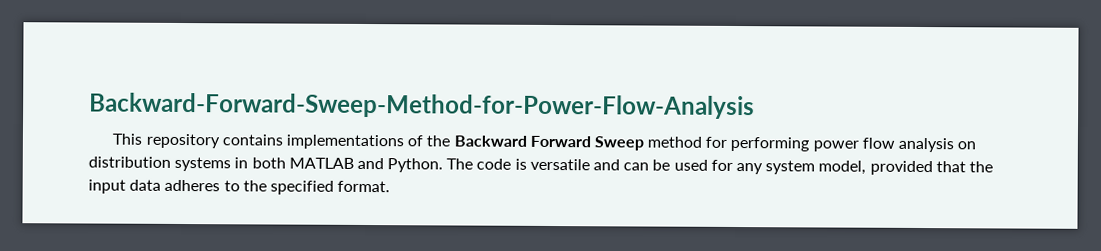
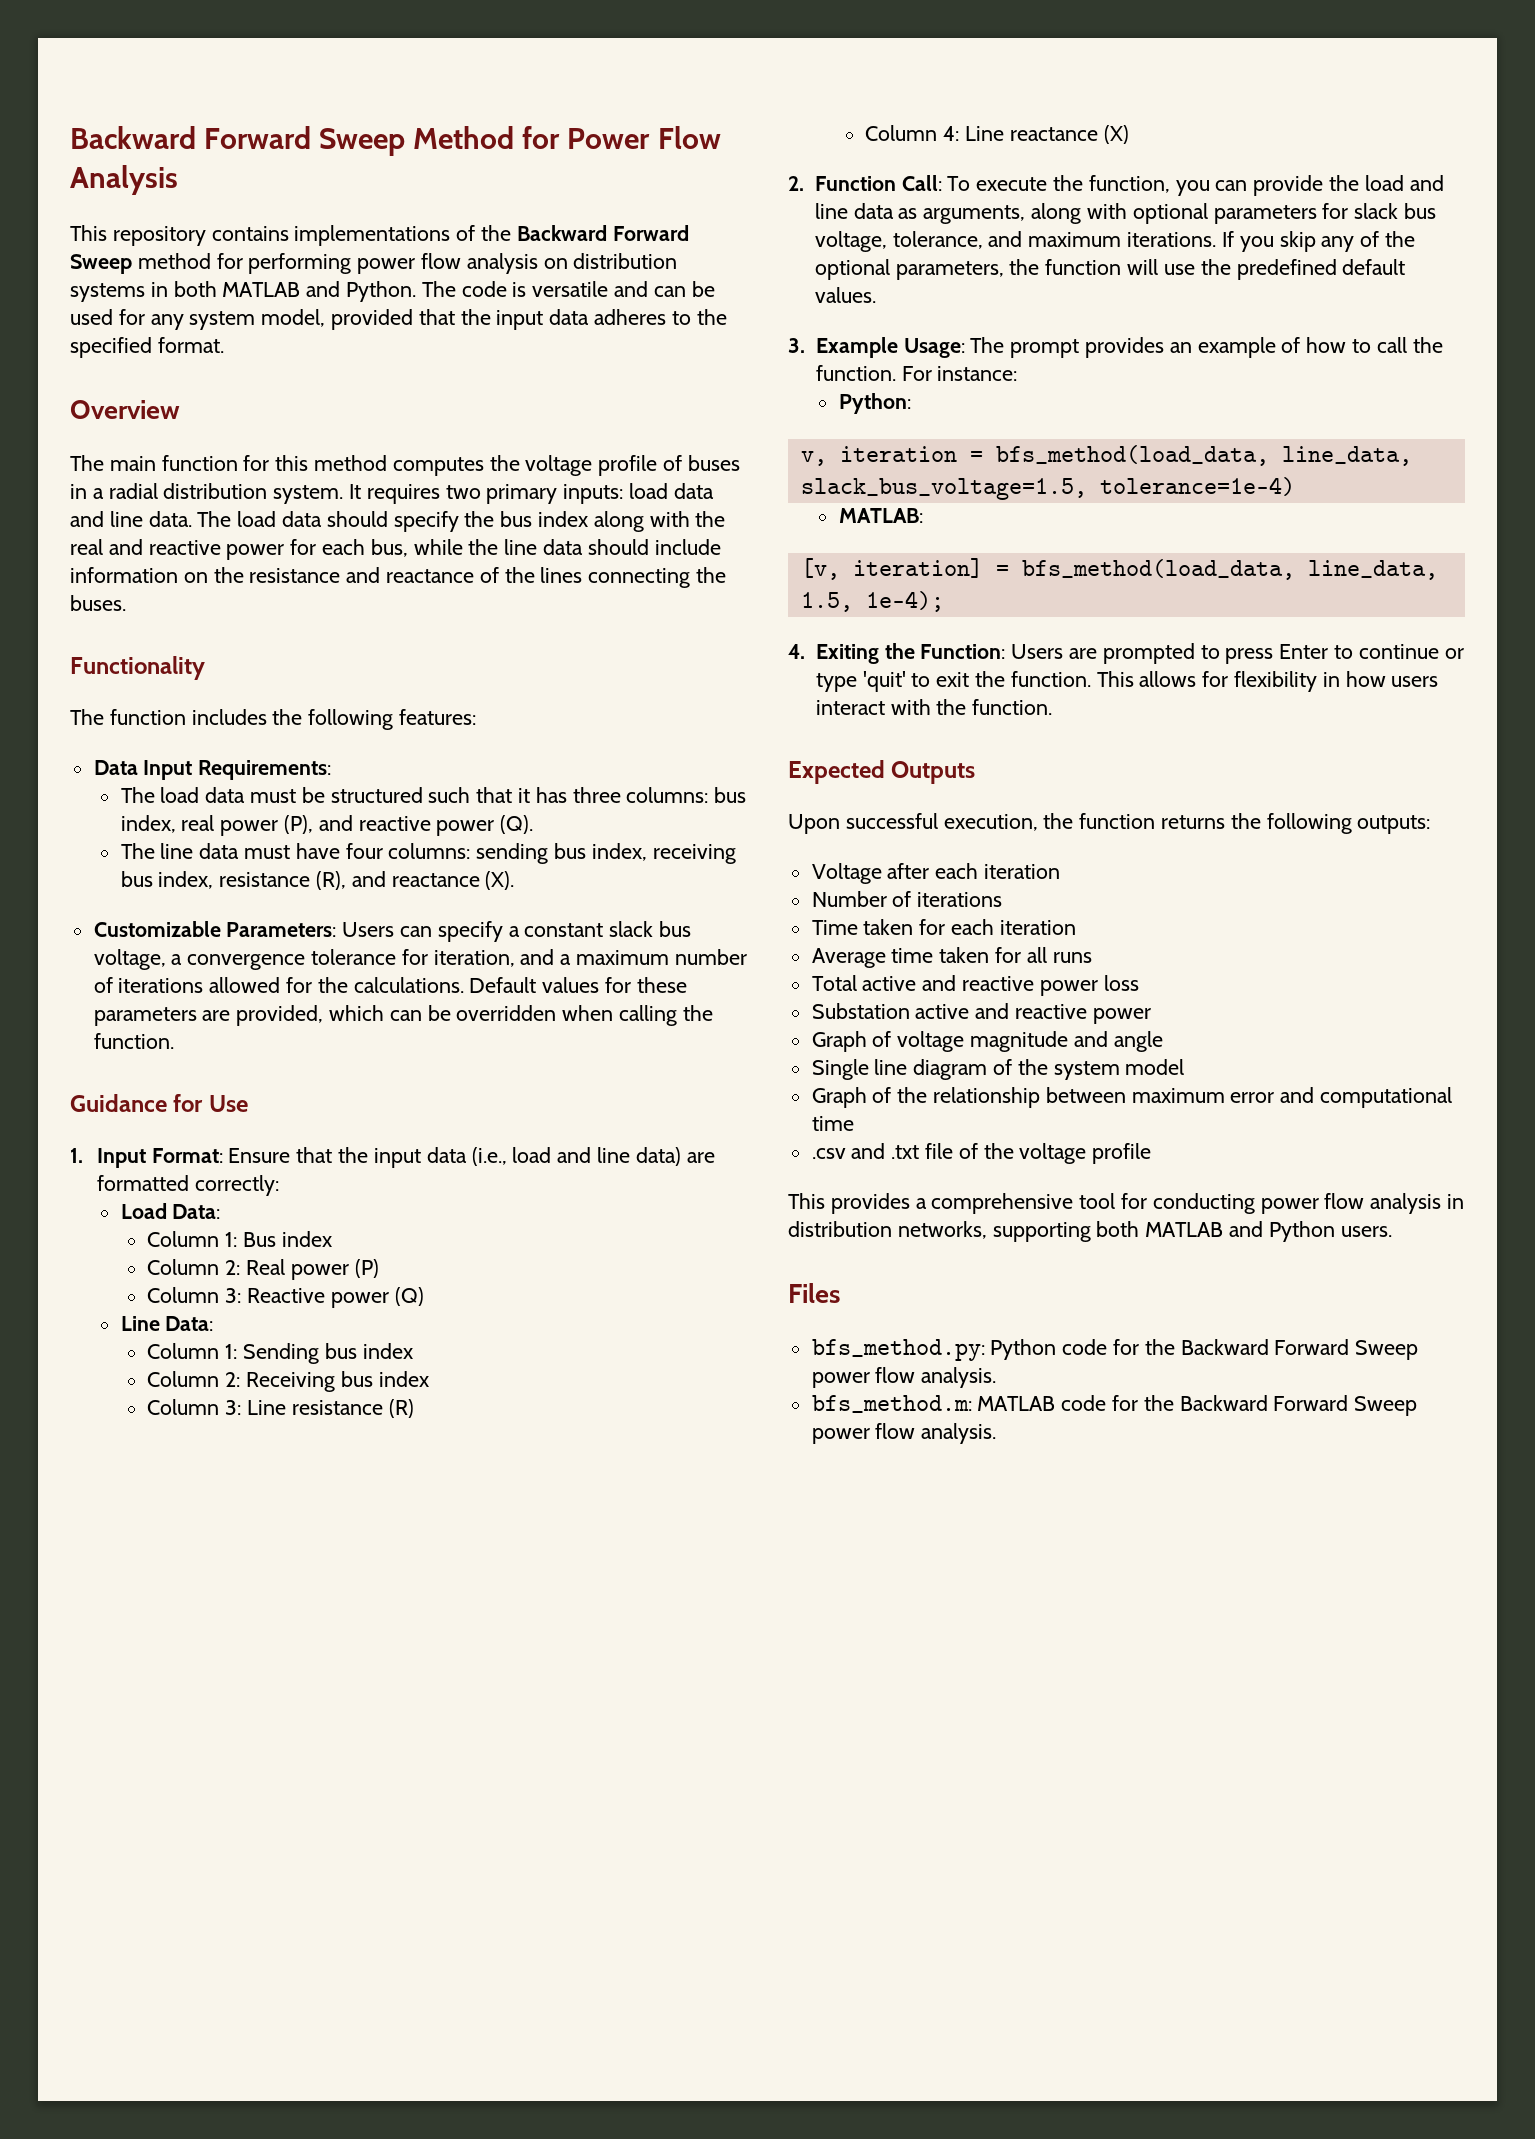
- Backward-Forward-Sweep-Method-for-Power-Flow-Analysis
+ Backward Forward Sweep Method for Power Flow Analysis
+ Overview
+ The main function for this method computes the voltage profile of buses in a radial distribution system. It requires two primary inputs: load data and line data. The load data should specify the bus index along with the real and reactive power for each bus, while the line data should include information on the resistance and reactance of the lines connecting the buses.
+ Functionality
+ The function includes the following features:
+ Data Input Requirements:
+ The load data must be structured such that it has three columns: bus index, real power (P), and reactive power (Q).
+ The line data must have four columns: sending bus index, receiving bus index, resistance (R), and reactance (X).
+ Customizable Parameters: Users can specify a constant slack bus voltage, a convergence tolerance for iteration, and a maximum number of iterations allowed for the calculations. Default values for these parameters are provided, which can be overridden when calling the function.
+ Guidance for Use
+ 1. Input Format: Ensure that the input data (i.e., load and line data) are formatted correctly:
+ Load Data:
+ Column 1: Bus index
+ Column 2: Real power (P)
+ Column 3: Reactive power (Q)
+ Line Data:
+ Column 1: Sending bus index
+ Column 2: Receiving bus index
+ Column 3: Line resistance (R)
+ Column 4: Line reactance (X)
+ 2. Function Call: To execute the function, you can provide the load and line data as arguments, along with optional parameters for slack bus voltage, tolerance, and maximum iterations. If you skip any of the optional parameters, the function will use the predefined default values.
+ 3. Example Usage: The prompt provides an example of how to call the function. For instance:
+ Python:
+ v, iteration = bfs_method(load_data, line_data, slack_bus_voltage=1.5, tolerance=1e-4)
+ MATLAB:
+ [v, iteration] = bfs_method(load_data, line_data, 1.5, 1e-4);
+ 4. Exiting the Function: Users are prompted to press Enter to continue or type 'quit' to exit the function. This allows for flexibility in how users interact with the function.
+ Expected Outputs
+ Upon successful execution, the function returns the following outputs:
+ Voltage after each iteration
+ Number of iterations
+ Time taken for each iteration
+ Average time taken for all runs
+ Total active and reactive power loss
+ Substation active and reactive power
+ Graph of voltage magnitude and angle
+ Single line diagram of the system model
+ Graph of the relationship between maximum error and computational time
+ .csv and .txt file of the voltage profile
+ This provides a comprehensive tool for conducting power flow analysis in distribution networks, supporting both MATLAB and Python users.
+ Files
+ bfs_method.py: Python code for the Backward Forward Sweep power flow analysis.
+ bfs_method.m: MATLAB code for the Backward Forward Sweep power flow analysis.

